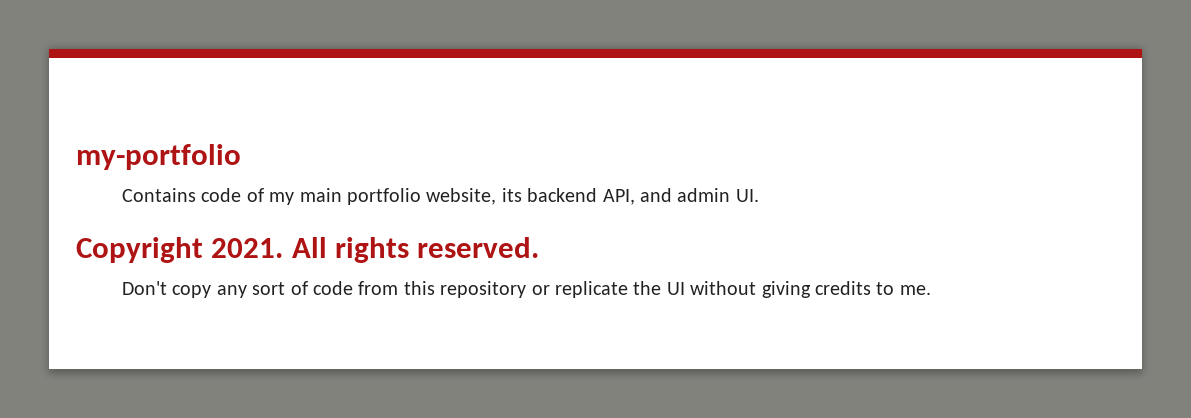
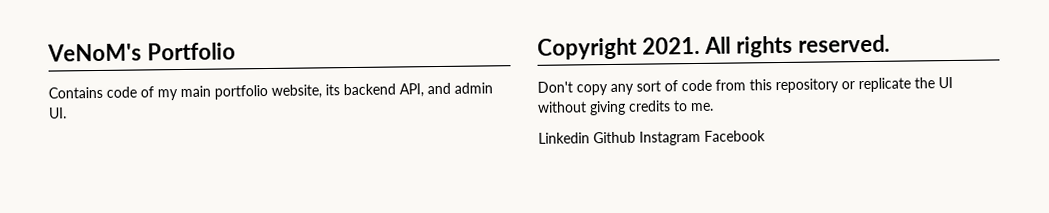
- my-portfolio
+ VeNoM's Portfolio
+ Linkedin Github Instagram Facebook

